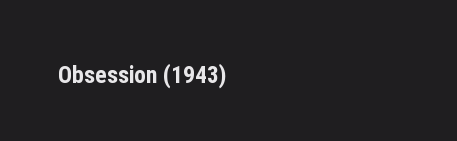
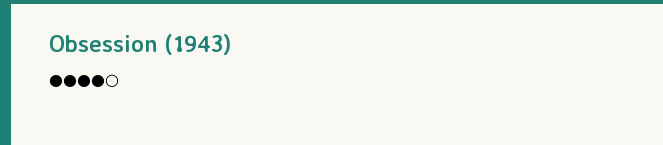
+ ●●●●○

